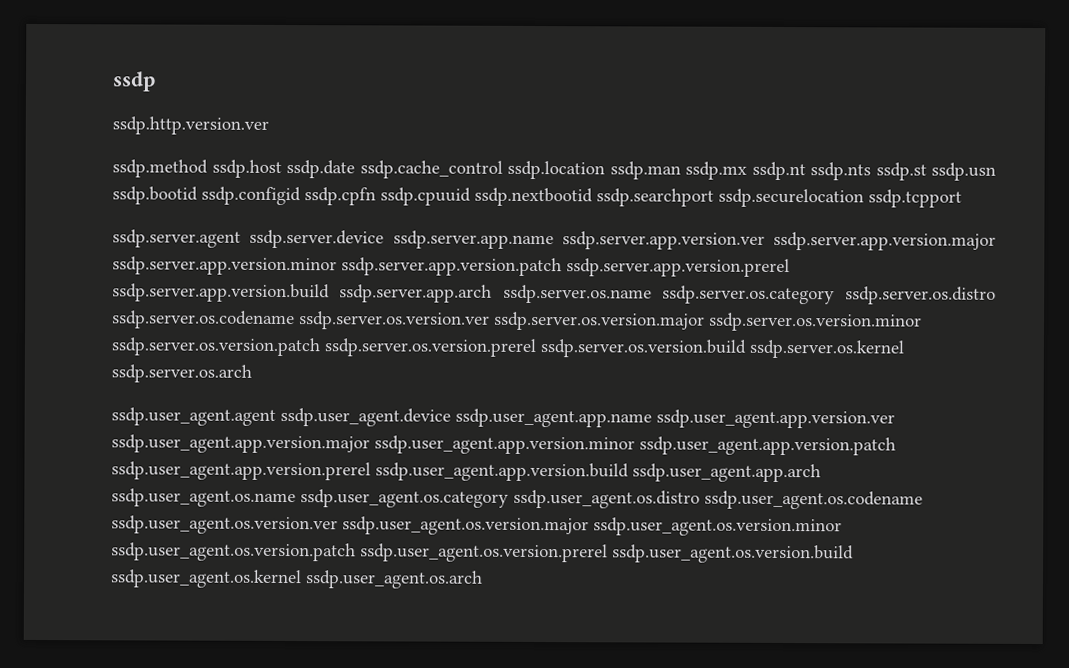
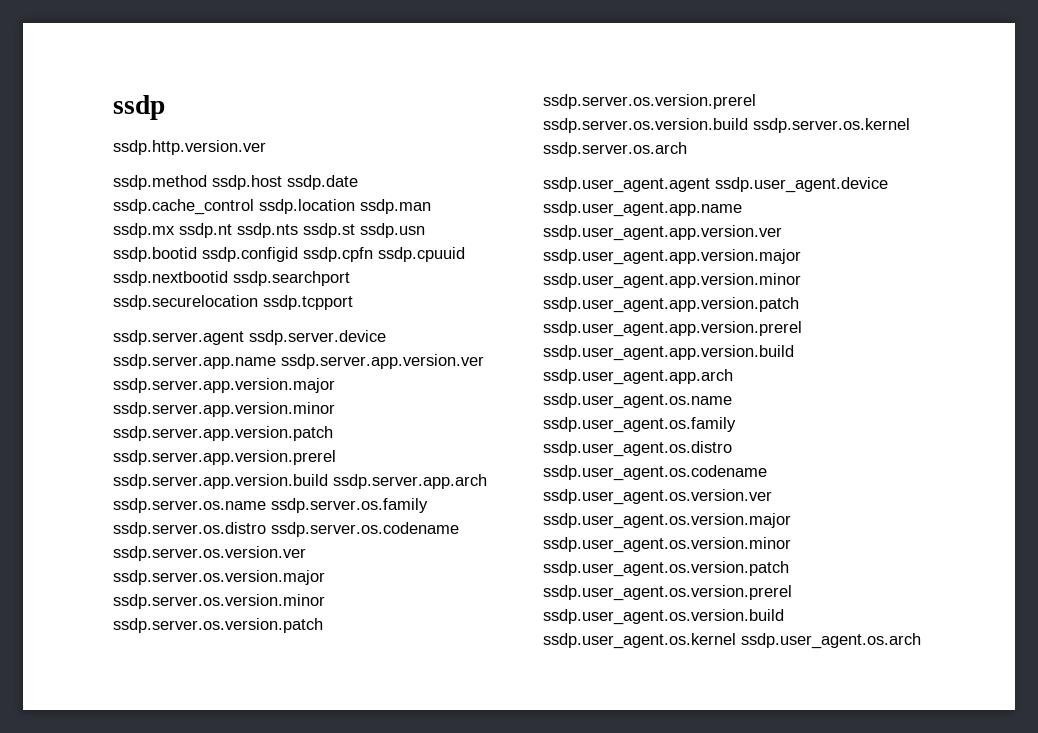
- ssdp.server.agent ssdp.server.device ssdp.server.app.name ssdp.server.app.version.ver ssdp.server.app.version.major ssdp.server.app.version.minor ssdp.server.app.version.patch ssdp.server.app.version.prerel ssdp.server.app.version.build ssdp.server.app.arch ssdp.server.os.name ssdp.server.os.category ssdp.server.os.distro ssdp.server.os.codename ssdp.server.os.version.ver ssdp.server.os.version.major ssdp.server.os.version.minor ssdp.server.os.version.patch ssdp.server.os.version.prerel ssdp.server.os.version.build ssdp.server.os.kernel ssdp.server.os.arch
+ ssdp.server.agent ssdp.server.device ssdp.server.app.name ssdp.server.app.version.ver ssdp.server.app.version.major ssdp.server.app.version.minor ssdp.server.app.version.patch ssdp.server.app.version.prerel ssdp.server.app.version.build ssdp.server.app.arch ssdp.server.os.name ssdp.server.os.family ssdp.server.os.distro ssdp.server.os.codename ssdp.server.os.version.ver ssdp.server.os.version.major ssdp.server.os.version.minor ssdp.server.os.version.patch ssdp.server.os.version.prerel ssdp.server.os.version.build ssdp.server.os.kernel ssdp.server.os.arch
- ssdp.user_agent.agent ssdp.user_agent.device ssdp.user_agent.app.name ssdp.user_agent.app.version.ver ssdp.user_agent.app.version.major ssdp.user_agent.app.version.minor ssdp.user_agent.app.version.patch ssdp.user_agent.app.version.prerel ssdp.user_agent.app.version.build ssdp.user_agent.app.arch ssdp.user_agent.os.name ssdp.user_agent.os.category ssdp.user_agent.os.distro ssdp.user_agent.os.codename ssdp.user_agent.os.version.ver ssdp.user_agent.os.version.major ssdp.user_agent.os.version.minor ssdp.user_agent.os.version.patch ssdp.user_agent.os.version.prerel ssdp.user_agent.os.version.build ssdp.user_agent.os.kernel ssdp.user_agent.os.arch
+ ssdp.user_agent.agent ssdp.user_agent.device ssdp.user_agent.app.name ssdp.user_agent.app.version.ver ssdp.user_agent.app.version.major ssdp.user_agent.app.version.minor ssdp.user_agent.app.version.patch ssdp.user_agent.app.version.prerel ssdp.user_agent.app.version.build ssdp.user_agent.app.arch ssdp.user_agent.os.name ssdp.user_agent.os.family ssdp.user_agent.os.distro ssdp.user_agent.os.codename ssdp.user_agent.os.version.ver ssdp.user_agent.os.version.major ssdp.user_agent.os.version.minor ssdp.user_agent.os.version.patch ssdp.user_agent.os.version.prerel ssdp.user_agent.os.version.build ssdp.user_agent.os.kernel ssdp.user_agent.os.arch

